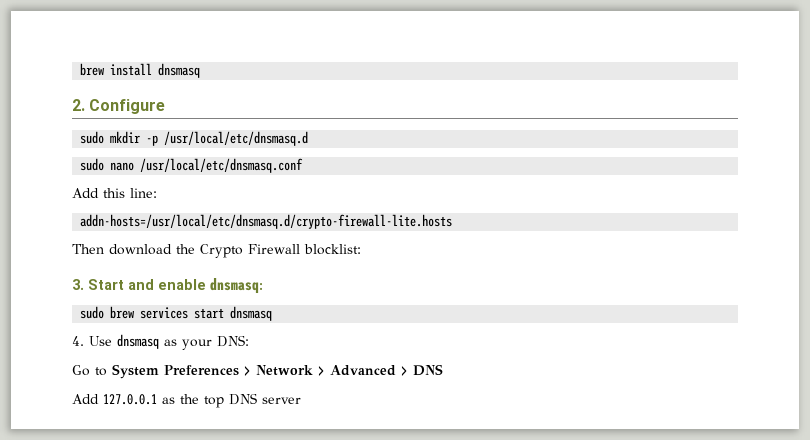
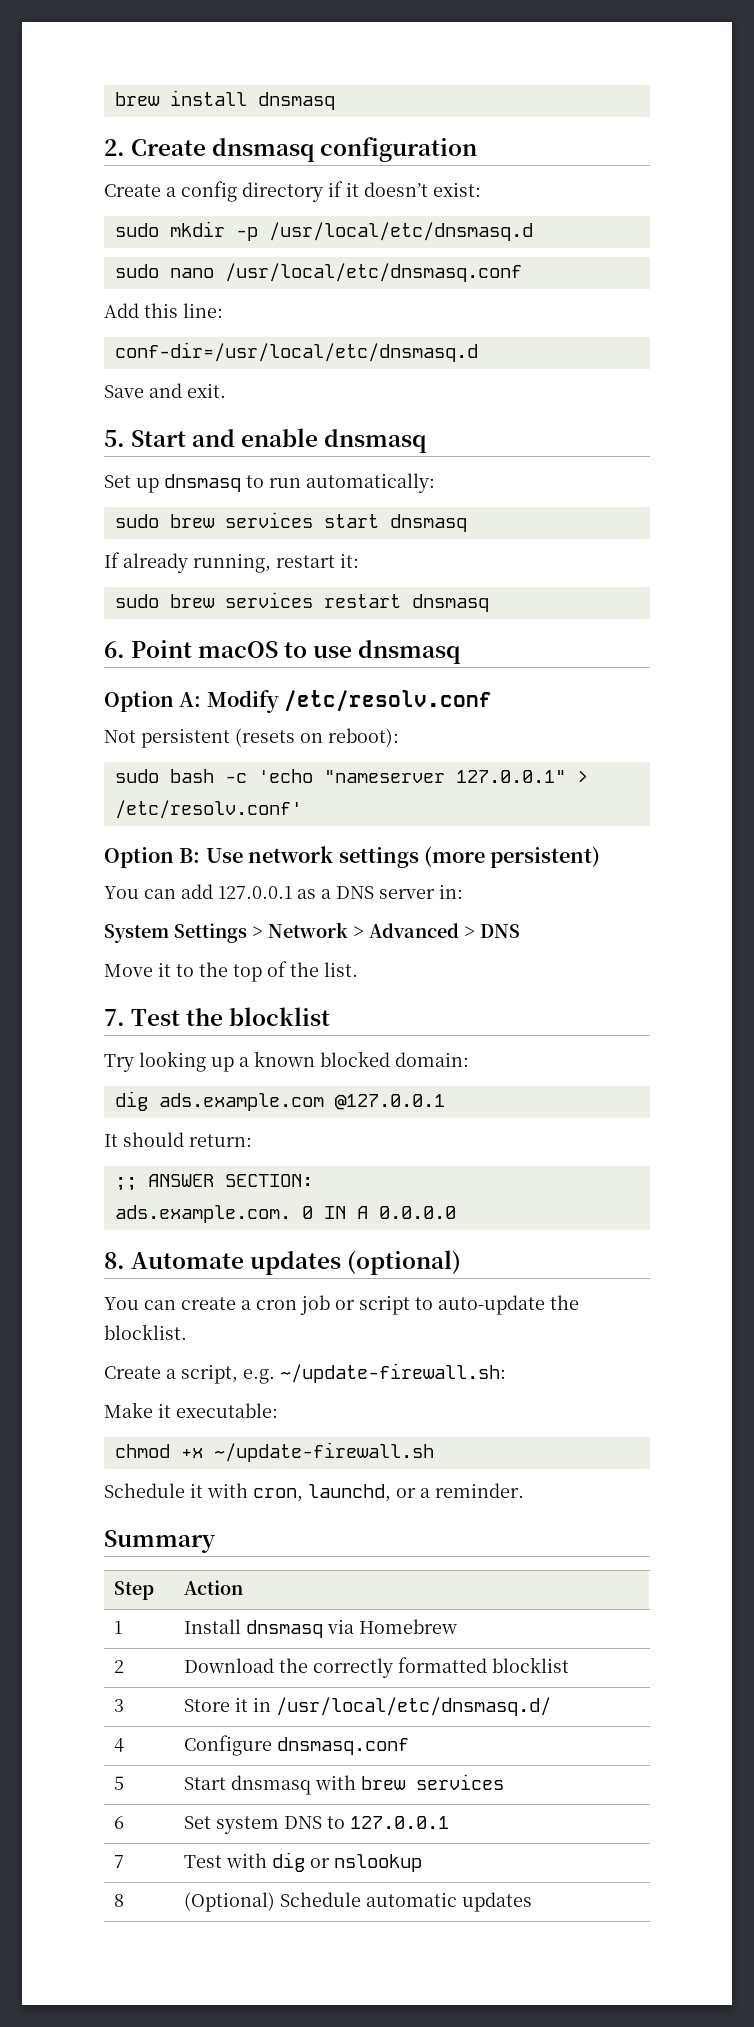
- 2. Configure
+ 2. Create dnsmasq configuration
+ Create a config directory if it doesn’t exist:
- addn-hosts=/usr/local/etc/dnsmasq.d/crypto-firewall-lite.hosts
- Then download the Crypto Firewall blocklist:
- 3. Start and enable dnsmasq:
+ conf-dir=/usr/local/etc/dnsmasq.d
+ Save and exit.
+ 5. Start and enable dnsmasq
+ Set up dnsmasq to run automatically:
- 4. Use dnsmasq as your DNS:
- Go to System Preferences > Network > Advanced > DNS
+ If already running, restart it:
+ sudo brew services restart dnsmasq
+ 6. Point macOS to use dnsmasq
+ Option A: Modify /etc/resolv.conf
+ Not persistent (resets on reboot):
+ sudo bash -c 'echo "nameserver 127.0.0.1" > /etc/resolv.conf'
+ Option B: Use network settings (more persistent)
+ You can add 127.0.0.1 as a DNS server in:
+ System Settings > Network > Advanced > DNS
- Add 127.0.0.1 as the top DNS server
+ Move it to the top of the list.
+ 7. Test the blocklist
+ Try looking up a known blocked domain:
+ dig ads.example.com @127.0.0.1
+ It should return:
+ ;; ANSWER SECTION:
+ ads.example.com. 0 IN A 0.0.0.0
+ 8. Automate updates (optional)
+ You can create a cron job or script to auto-update the blocklist.
+ Create a script, e.g. ~/update-firewall.sh:
+ Make it executable:
+ chmod +x ~/update-firewall.sh
+ Schedule it with cron, launchd, or a reminder.
+ Summary
+ Step | Action
+ 1 | Install dnsmasq via Homebrew
+ 2 | Download the correctly formatted blocklist
+ 3 | Store it in /usr/local/etc/dnsmasq.d/
+ 4 | Configure dnsmasq.conf
+ 5 | Start dnsmasq with brew services
+ 6 | Set system DNS to 127.0.0.1
+ 7 | Test with dig or nslookup
+ 8 | (Optional) Schedule automatic updates

